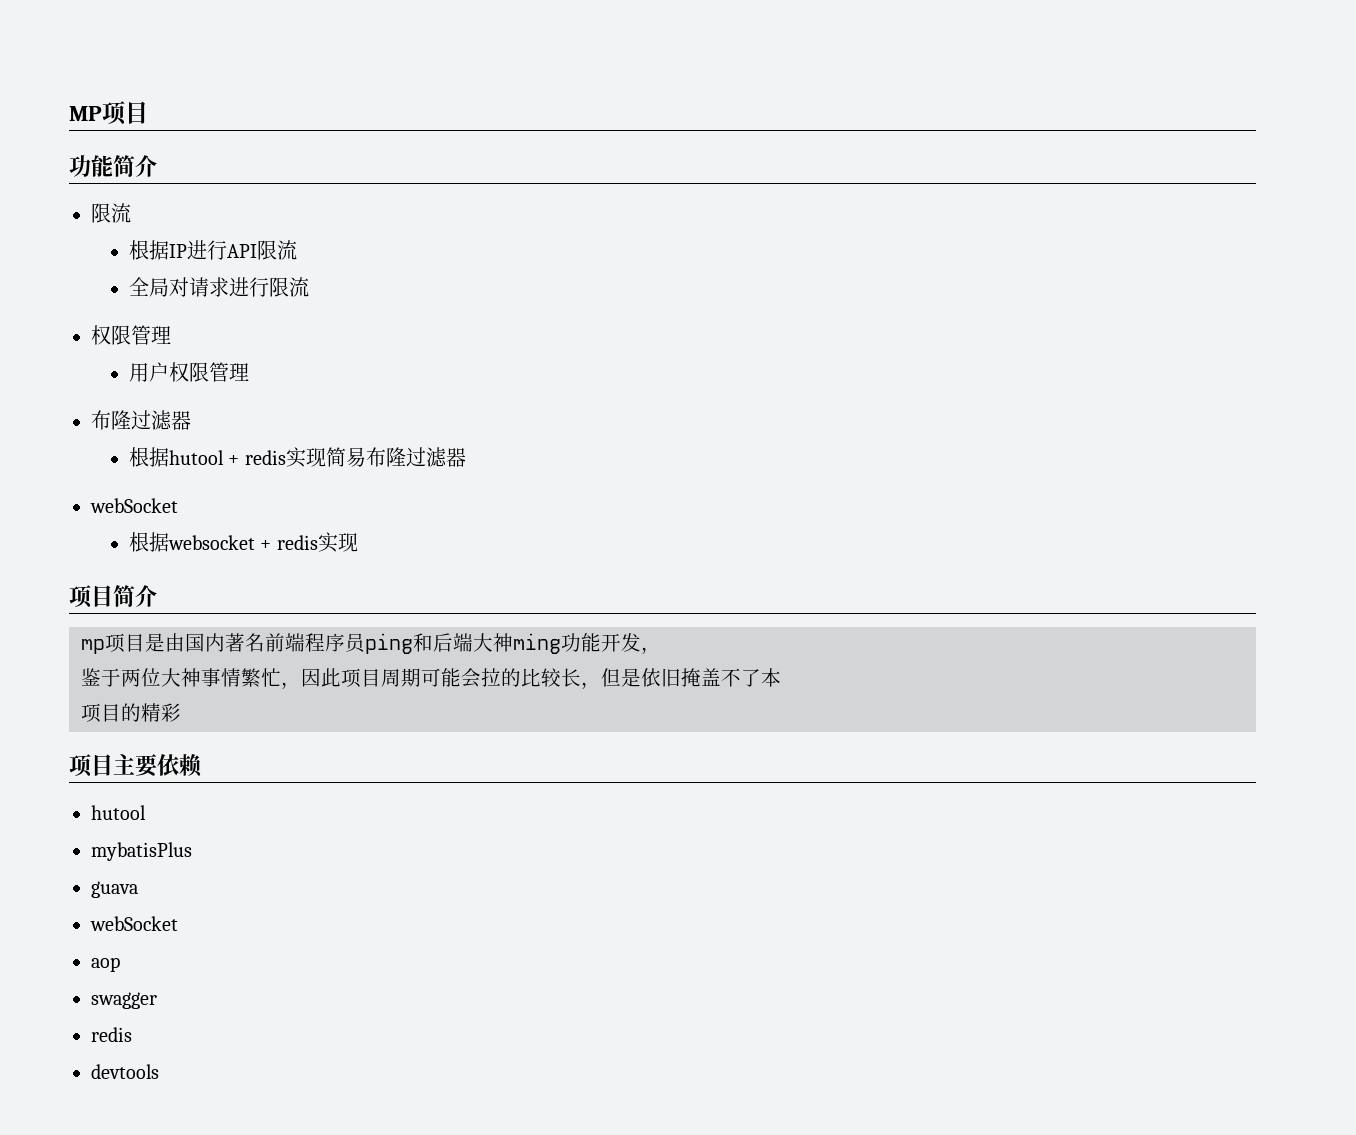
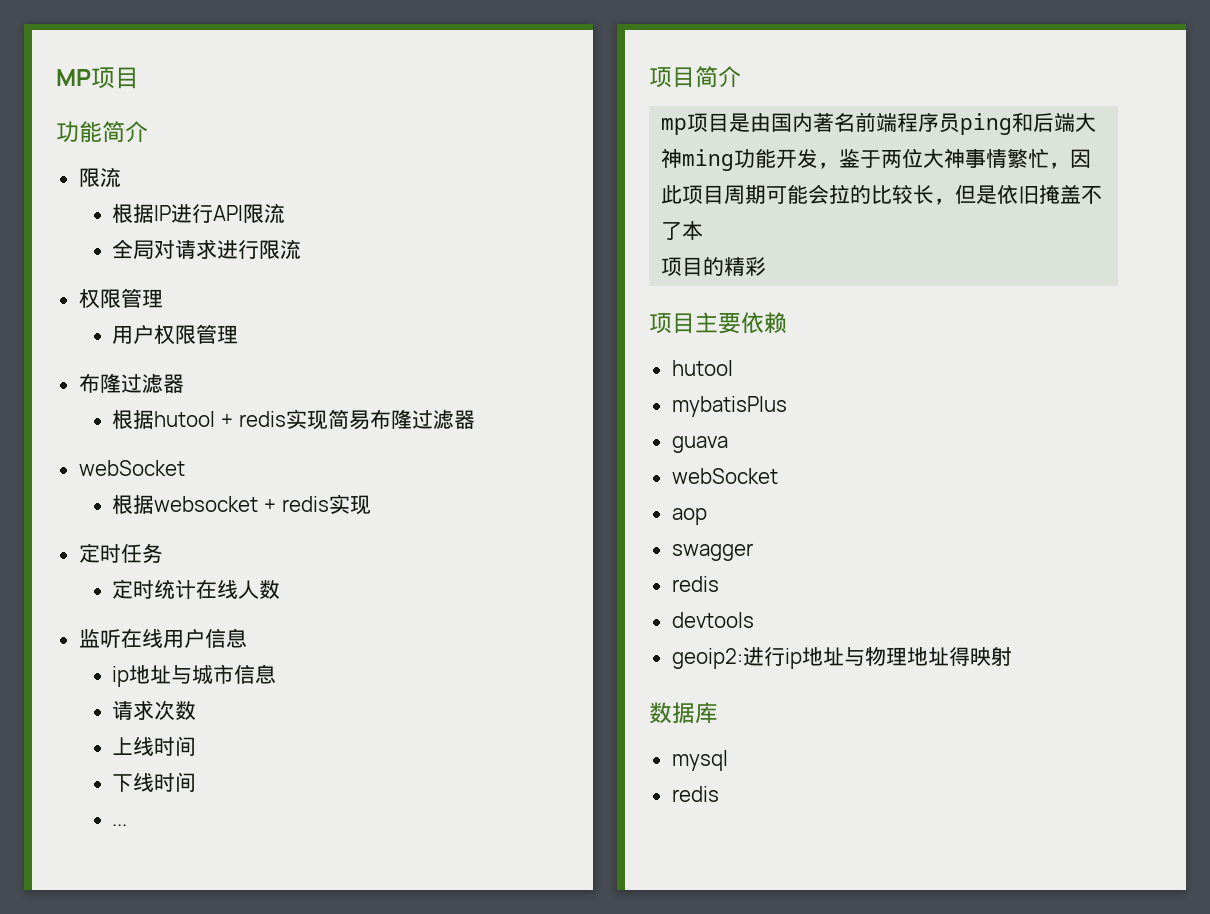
+ 定时任务
+ 定时统计在线人数
+ 监听在线用户信息
+ ip地址与城市信息
+ 请求次数
+ 上线时间
+ 下线时间
+ ...
- mp项目是由国内著名前端程序员ping和后端大神ming功能开发，
- 鉴于两位大神事情繁忙，因此项目周期可能会拉的比较长，但是依旧掩盖不了本
+ mp项目是由国内著名前端程序员ping和后端大神ming功能开发，鉴于两位大神事情繁忙，因此项目周期可能会拉的比较长，但是依旧掩盖不了本
+ geoip2:进行ip地址与物理地址得映射
+ 数据库
+ mysql
+ redis

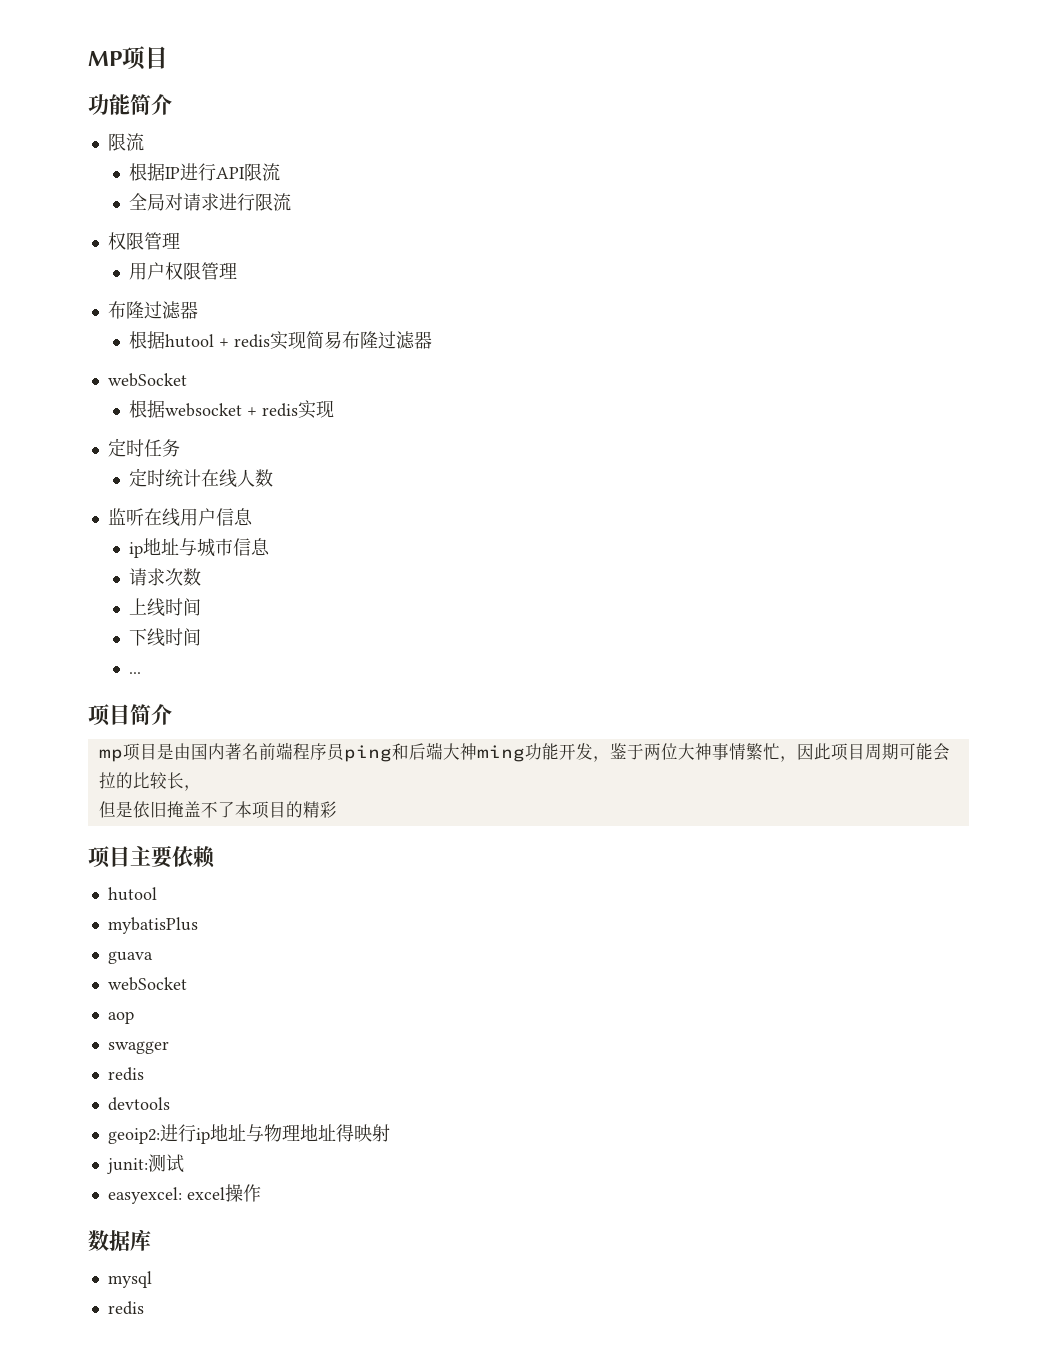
- mp项目是由国内著名前端程序员ping和后端大神ming功能开发，鉴于两位大神事情繁忙，因此项目周期可能会拉的比较长，但是依旧掩盖不了本
- 项目的精彩
+ mp项目是由国内著名前端程序员ping和后端大神ming功能开发，鉴于两位大神事情繁忙，因此项目周期可能会拉的比较长，
+ 但是依旧掩盖不了本项目的精彩
+ junit:测试
+ easyexcel: excel操作

